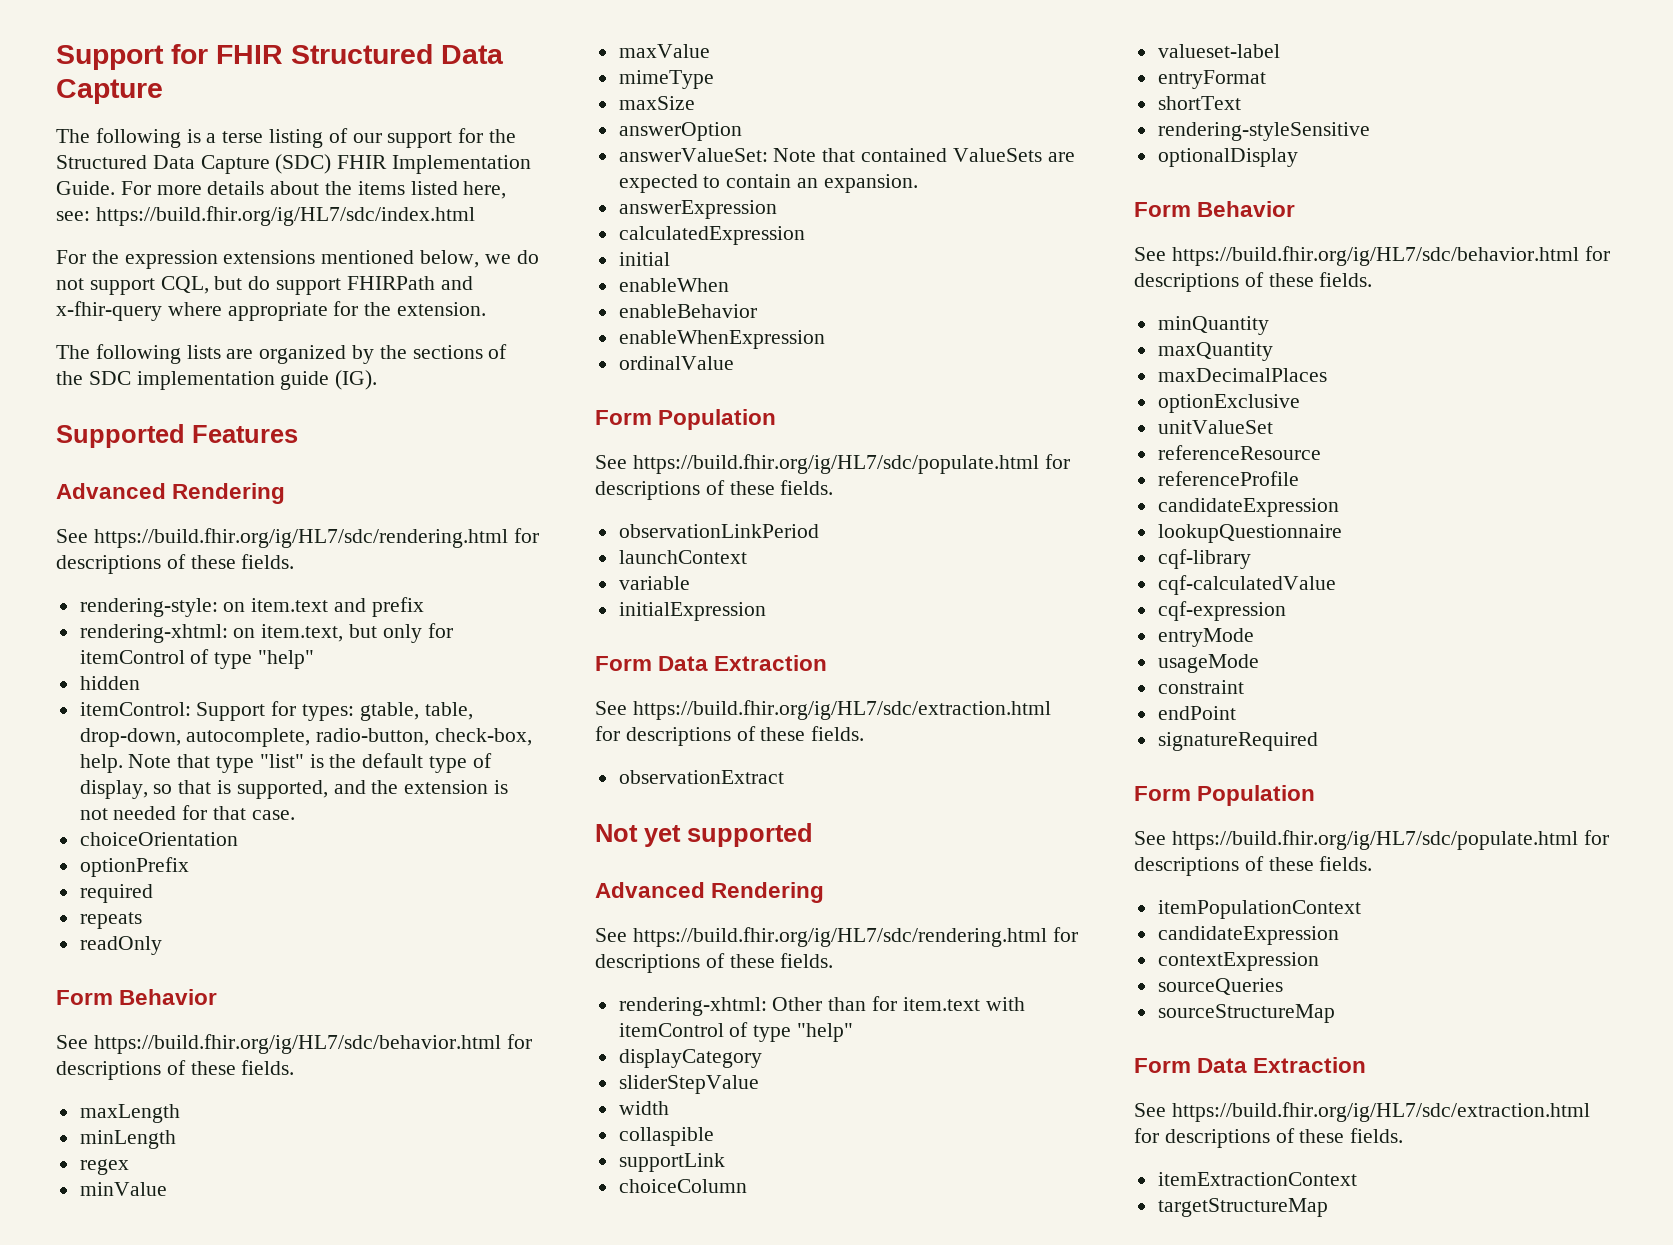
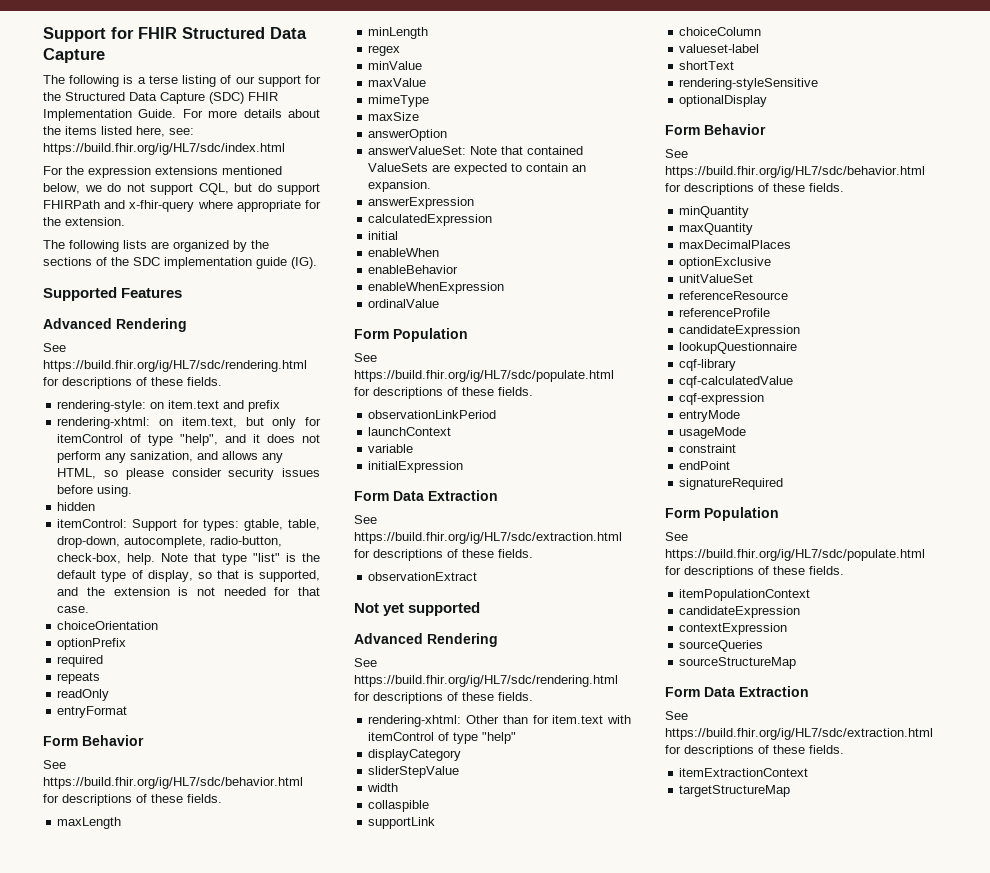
- rendering-xhtml: on item.text, but only for itemControl of type "help"
+ rendering-xhtml: on item.text, but only for itemControl of type "help", and it does not perform any sanization, and allows any HTML, so please consider security issues before using.
+ entryFormat
- entryFormat

